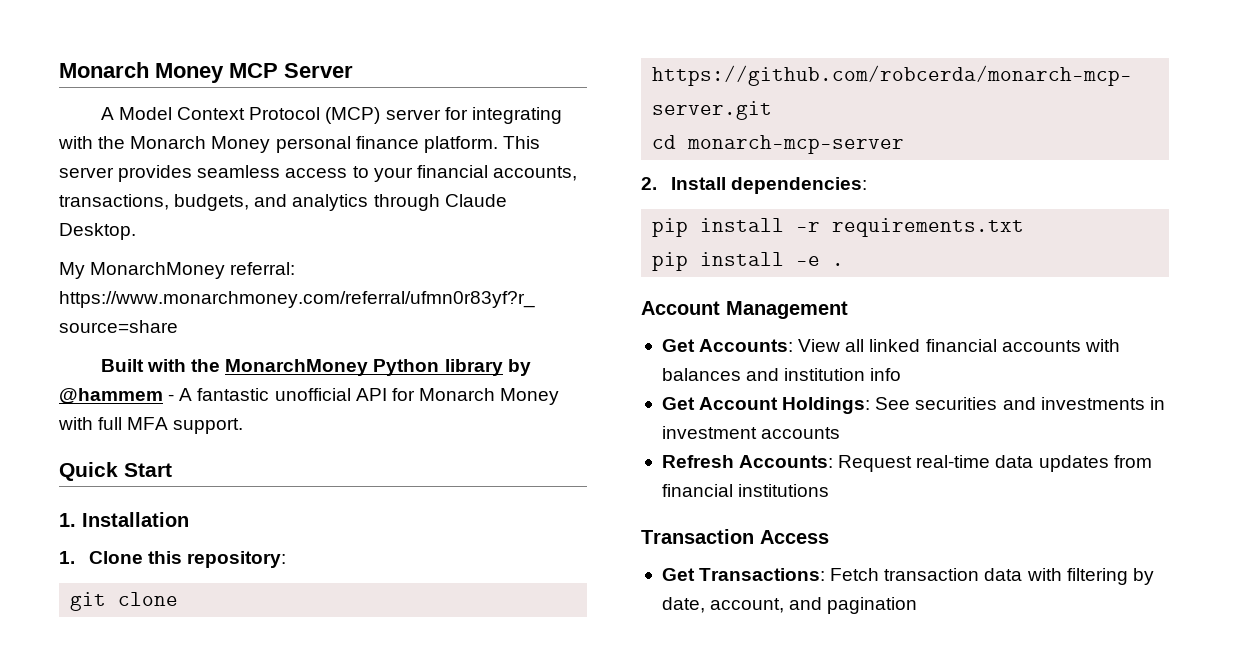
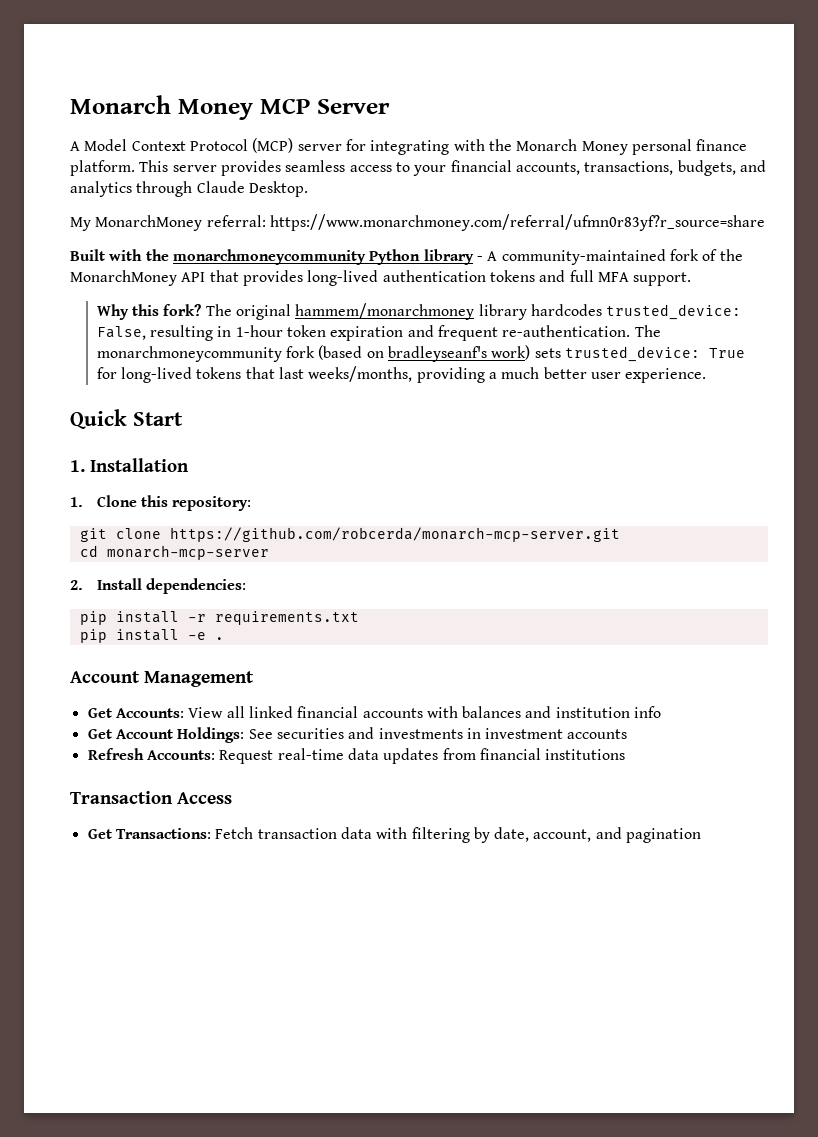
- Built with the MonarchMoney Python library by @hammem - A fantastic unofficial API for Monarch Money with full MFA support.
+ Built with the monarchmoneycommunity Python library - A community-maintained fork of the MonarchMoney API that provides long-lived authentication tokens and full MFA support.
+ Why this fork? The original hammem/monarchmoney library hardcodes trusted_device: False, resulting in 1-hour token expiration and frequent re-authentication. The monarchmoneycommunity fork (based on bradleyseanf's work) sets trusted_device: True for long-lived tokens that last weeks/months, providing a much better user experience.

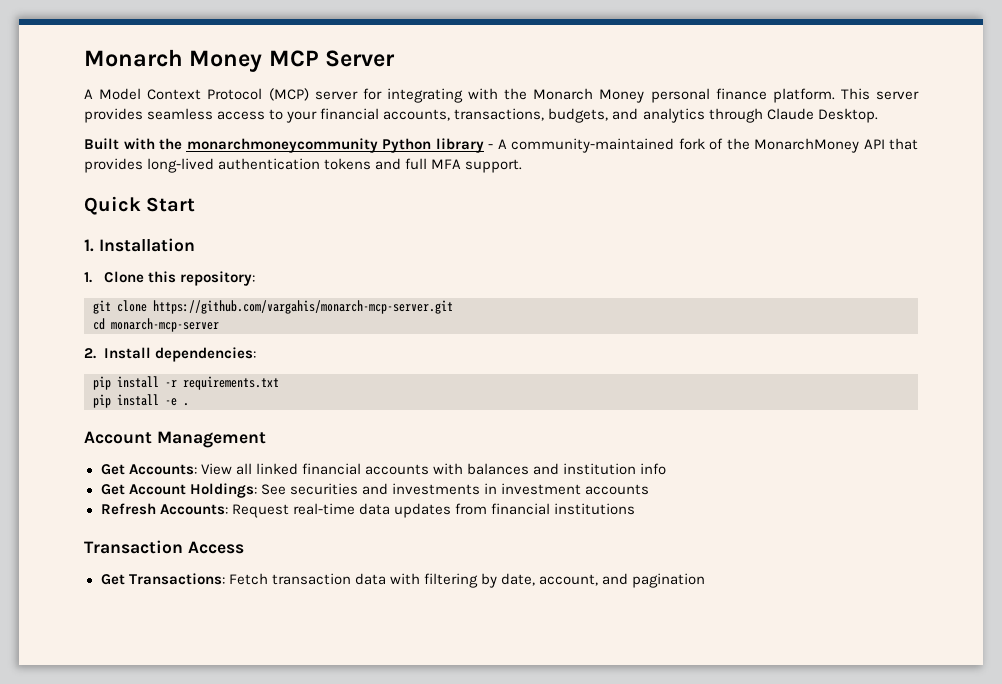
- My MonarchMoney referral: https://www.monarchmoney.com/referral/ufmn0r83yf?r_source=share
- Why this fork? The original hammem/monarchmoney library hardcodes trusted_device: False, resulting in 1-hour token expiration and frequent re-authentication. The monarchmoneycommunity fork (based on bradleyseanf's work) sets trusted_device: True for long-lived tokens that last weeks/months, providing a much better user experience.
- git clone https://github.com/robcerda/monarch-mcp-server.git
+ git clone https://github.com/vargahis/monarch-mcp-server.git

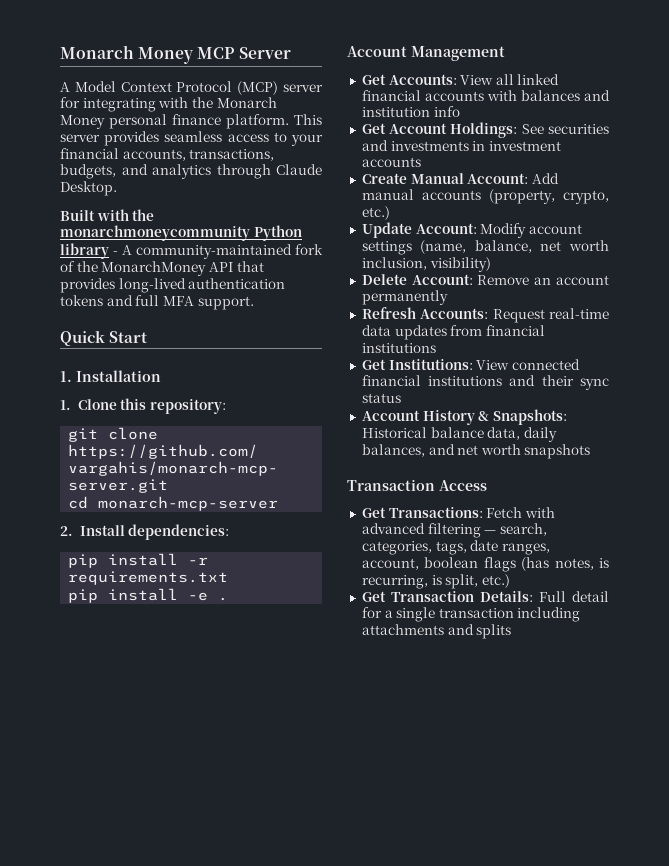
+ Create Manual Account: Add manual accounts (property, crypto, etc.)
+ Update Account: Modify account settings (name, balance, net worth inclusion, visibility)
+ Delete Account: Remove an account permanently
+ Get Institutions: View connected financial institutions and their sync status
+ Account History & Snapshots: Historical balance data, daily balances, and net worth snapshots
- Get Transactions: Fetch transaction data with filtering by date, account, and pagination
+ Get Transactions: Fetch with advanced filtering — search, categories, tags, date ranges, account, boolean flags (has notes, is recurring, is split, etc.)
+ Get Transaction Details: Full detail for a single transaction including attachments and splits

